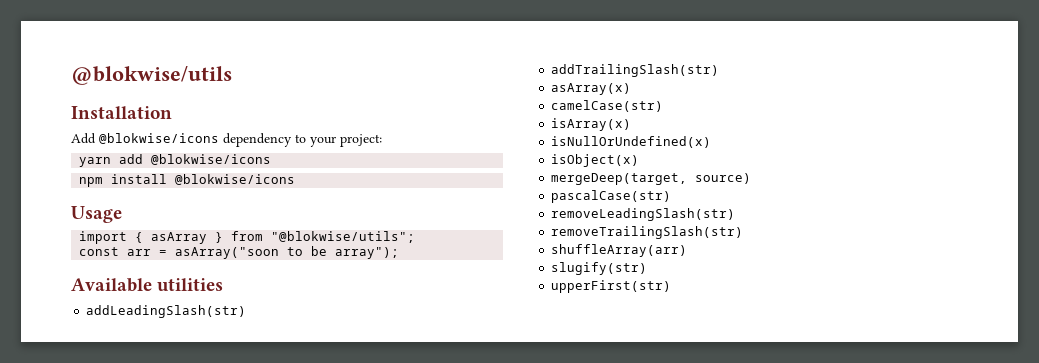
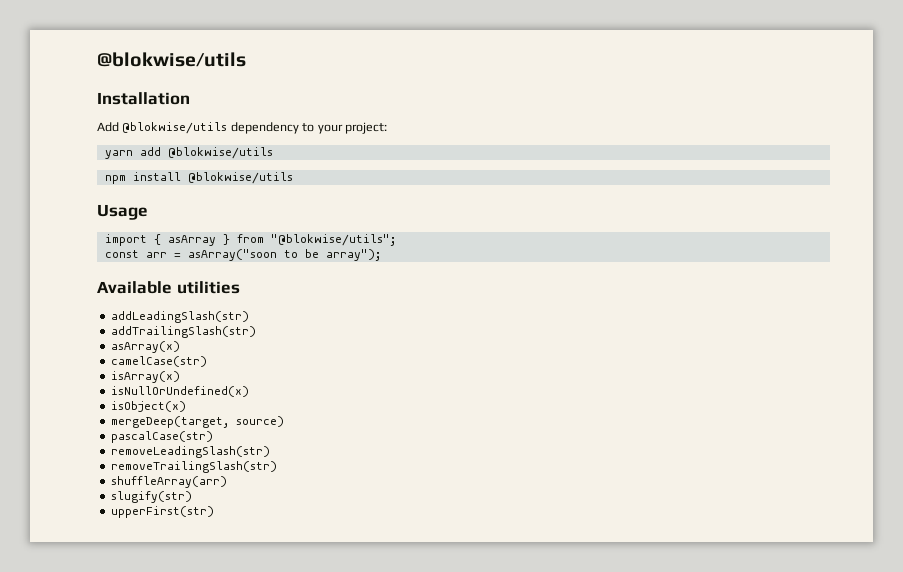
- Add @blokwise/icons dependency to your project:
+ Add @blokwise/utils dependency to your project:
- yarn add @blokwise/icons
+ yarn add @blokwise/utils
- npm install @blokwise/icons
+ npm install @blokwise/utils

